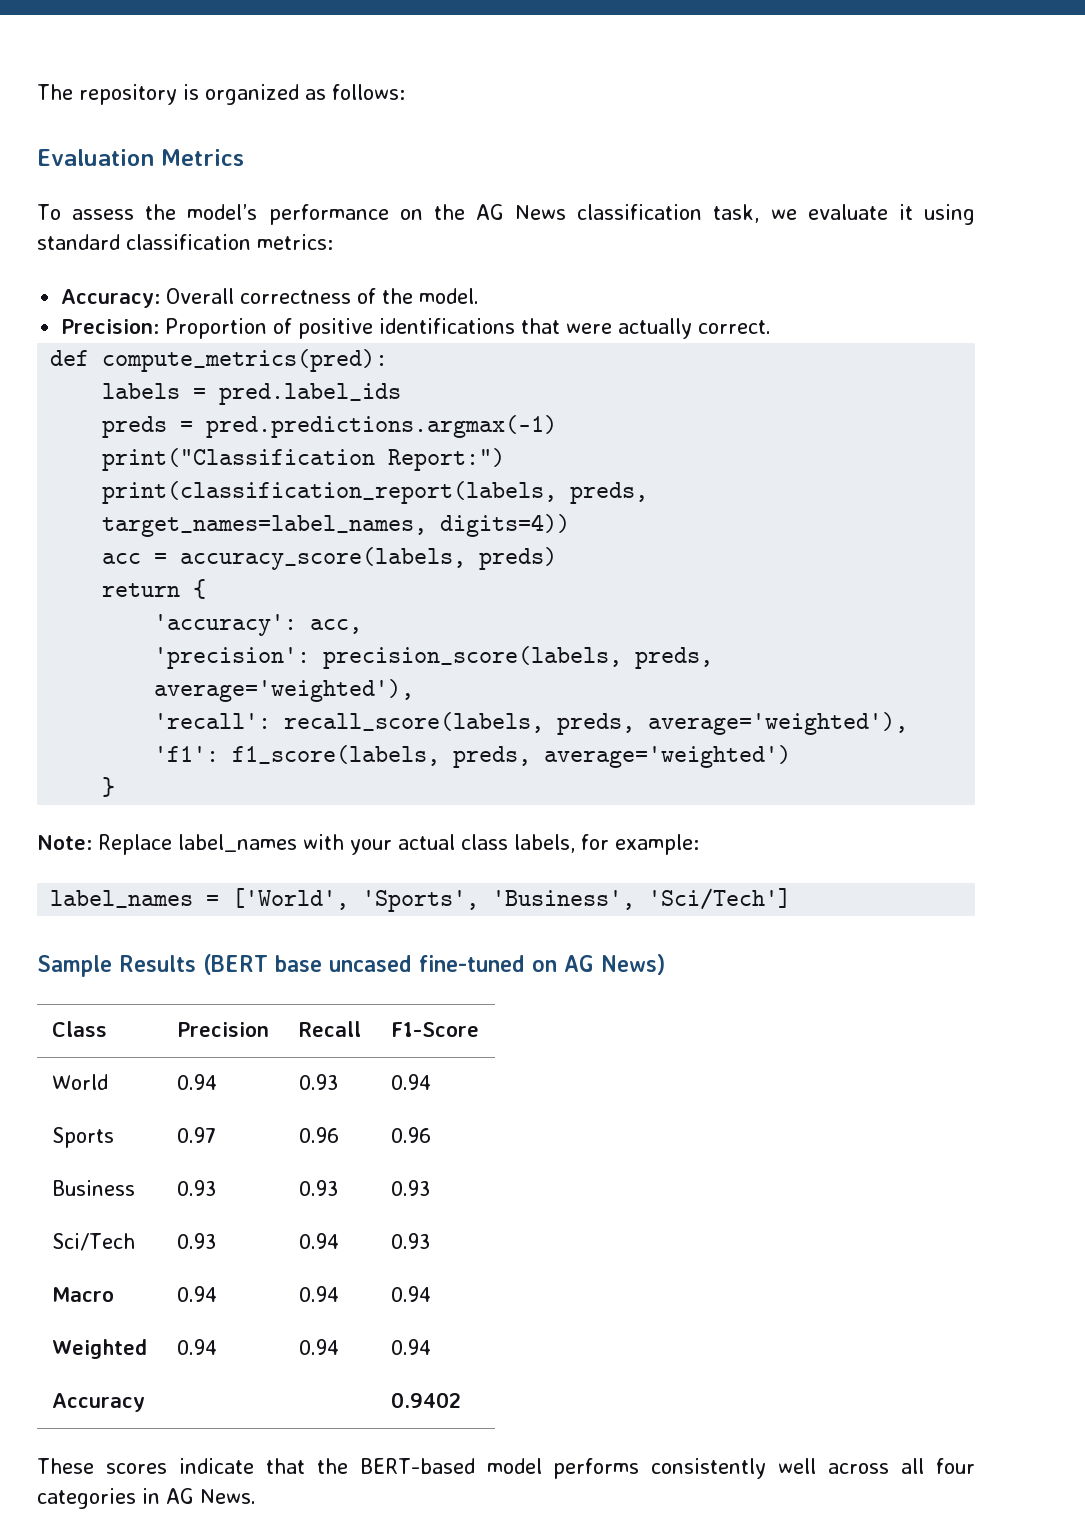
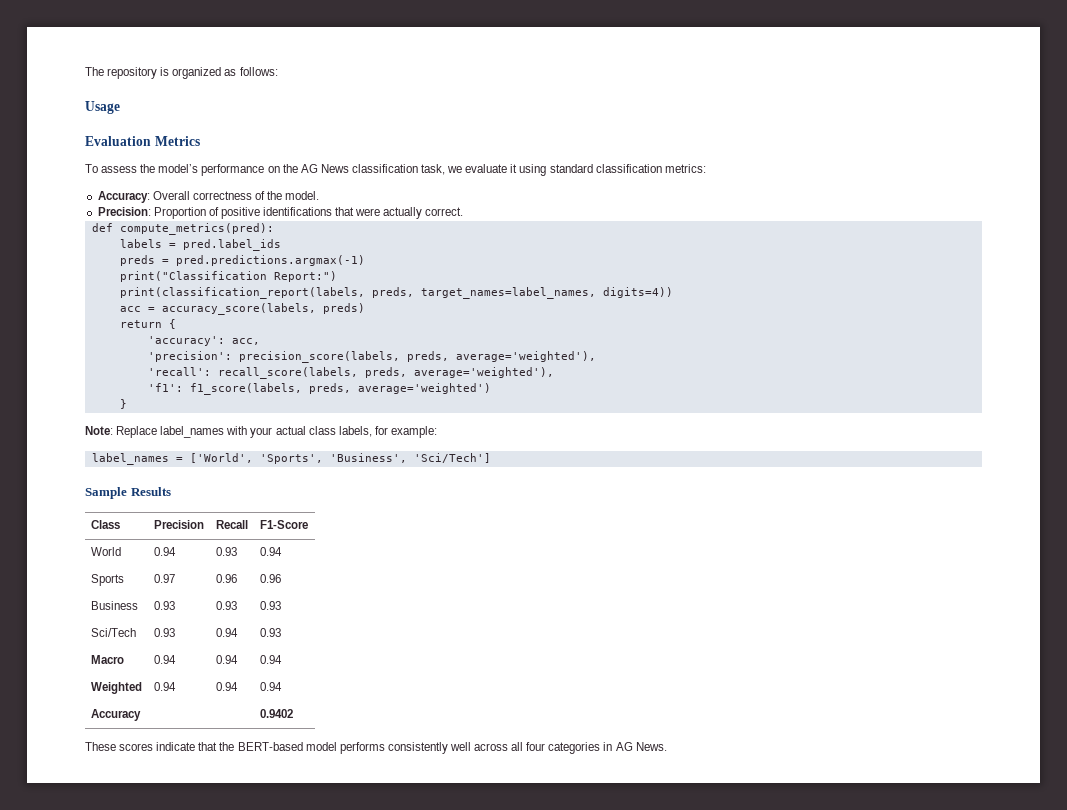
+ Usage
- Sample Results (BERT base uncased fine-tuned on AG News)
+ Sample Results

